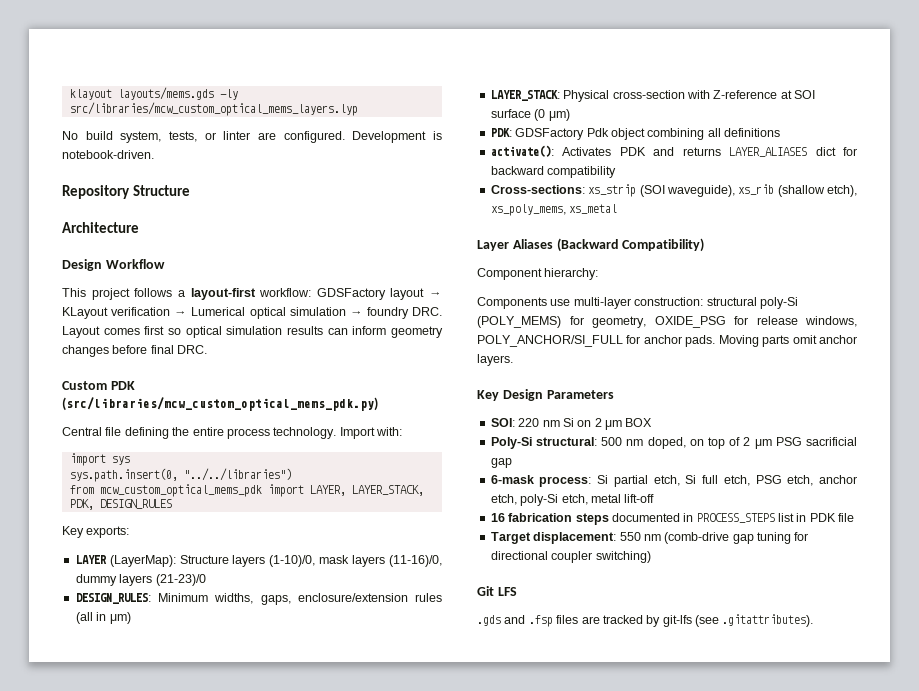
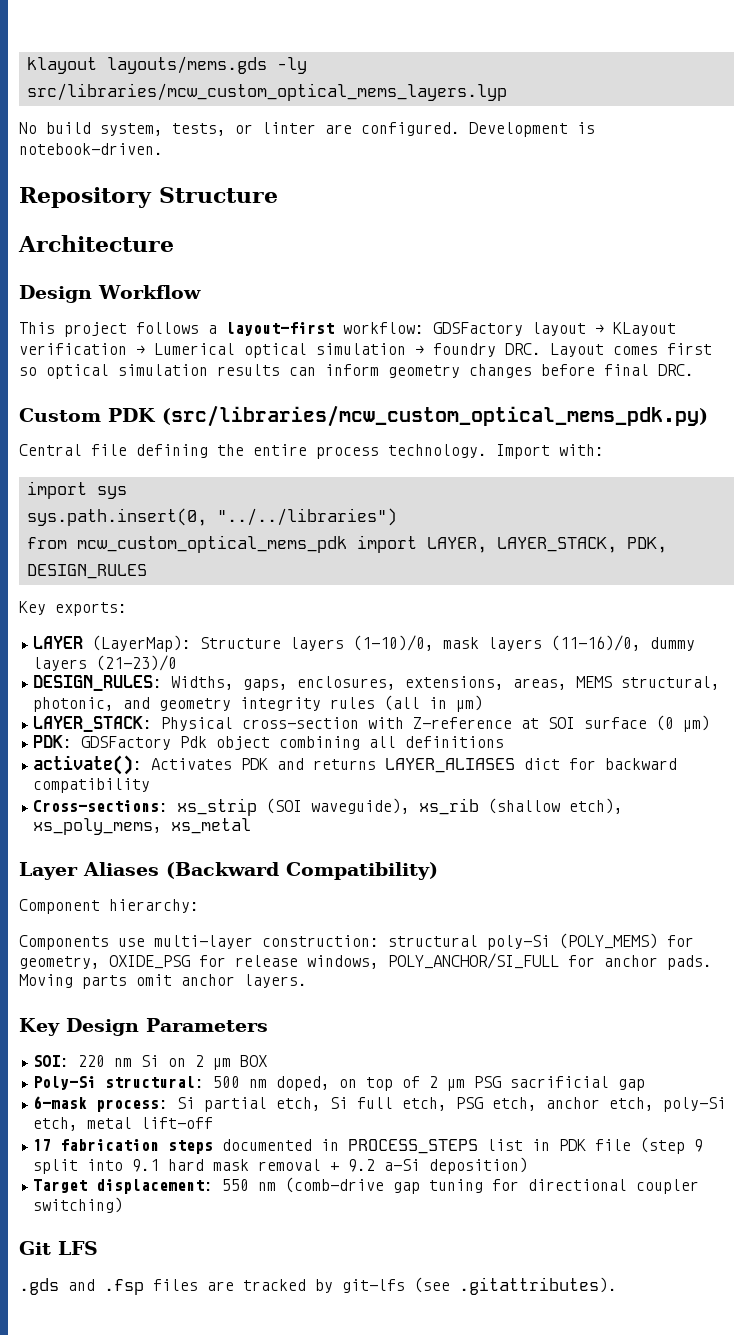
- DESIGN_RULES: Minimum widths, gaps, enclosure/extension rules (all in μm)
+ DESIGN_RULES: Widths, gaps, enclosures, extensions, areas, MEMS structural, photonic, and geometry integrity rules (all in μm)
- 16 fabrication steps documented in PROCESS_STEPS list in PDK file
+ 17 fabrication steps documented in PROCESS_STEPS list in PDK file (step 9 split into 9.1 hard mask removal + 9.2 a-Si deposition)

